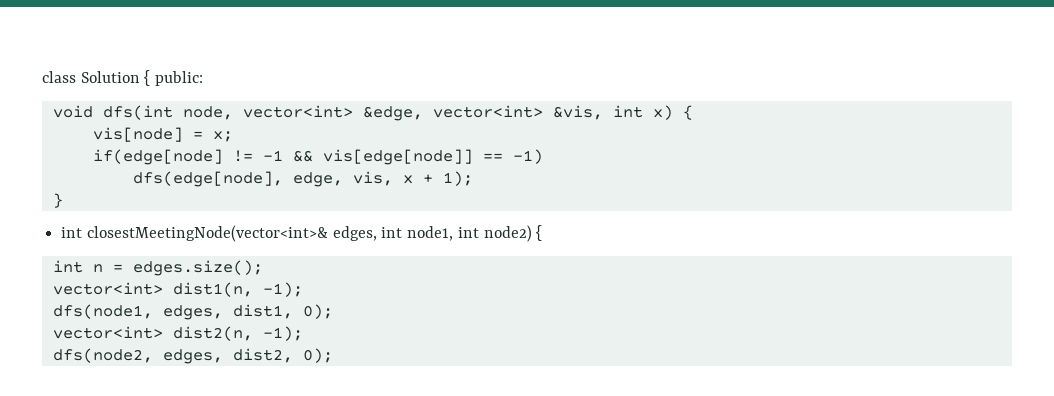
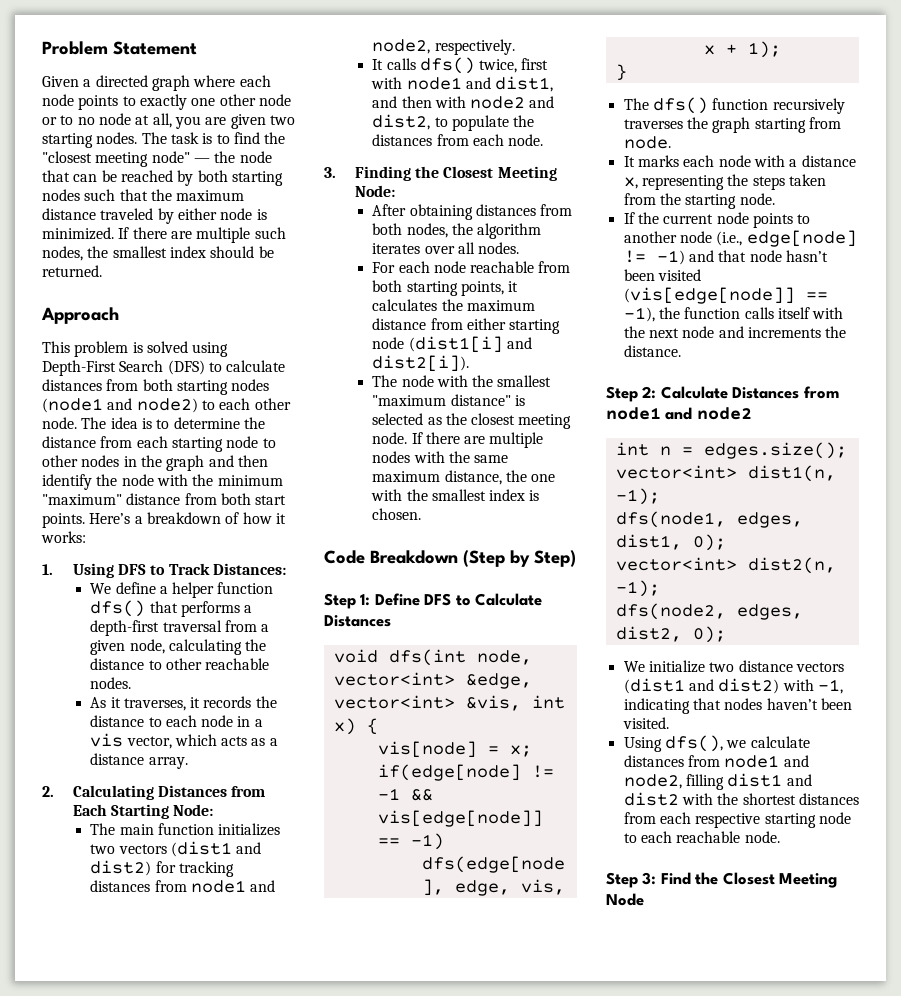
- class Solution { public:
+ Problem Statement
+ Given a directed graph where each node points to exactly one other node or to no node at all, you are given two starting nodes. The task is to find the "closest meeting node" — the node that can be reached by both starting nodes such that the maximum distance traveled by either node is minimized. If there are multiple such nodes, the smallest index should be returned.
+ Approach
+ This problem is solved using Depth-First Search (DFS) to calculate distances from both starting nodes (node1 and node2) to each other node. The idea is to determine the distance from each starting node to other nodes in the graph and then identify the node with the minimum "maximum" distance from both start points. Here’s a breakdown of how it works:
+ 1. Using DFS to Track Distances:
+ We define a helper function dfs() that performs a depth-first traversal from a given node, calculating the distance to other reachable nodes.
+ As it traverses, it records the distance to each node in a vis vector, which acts as a distance array.
+ 2. Calculating Distances from Each Starting Node:
+ The main function initializes two vectors (dist1 and dist2) for tracking distances from node1 and node2, respectively.
+ It calls dfs() twice, first with node1 and dist1, and then with node2 and dist2, to populate the distances from each node.
+ 3. Finding the Closest Meeting Node:
+ After obtaining distances from both nodes, the algorithm iterates over all nodes.
+ For each node reachable from both starting points, it calculates the maximum distance from either starting node (dist1[i] and dist2[i]).
+ The node with the smallest "maximum distance" is selected as the closest meeting node. If there are multiple nodes with the same maximum distance, the one with the smallest index is chosen.
+ Code Breakdown (Step by Step)
+ Step 1: Define DFS to Calculate Distances
- int closestMeetingNode(vector<int>& edges, int node1, int node2) {
+ The dfs() function recursively traverses the graph starting from node.
+ It marks each node with a distance x, representing the steps taken from the starting node.
+ If the current node points to another node (i.e., edge[node] != -1) and that node hasn’t been visited (vis[edge[node]] == -1), the function calls itself with the next node and increments the distance.
+ Step 2: Calculate Distances from node1 and node2
+ We initialize two distance vectors (dist1 and dist2) with -1, indicating that nodes haven’t been visited.
+ Using dfs(), we calculate distances from node1 and node2, filling dist1 and dist2 with the shortest distances from each respective starting node to each reachable node.
+ Step 3: Find the Closest Meeting Node

